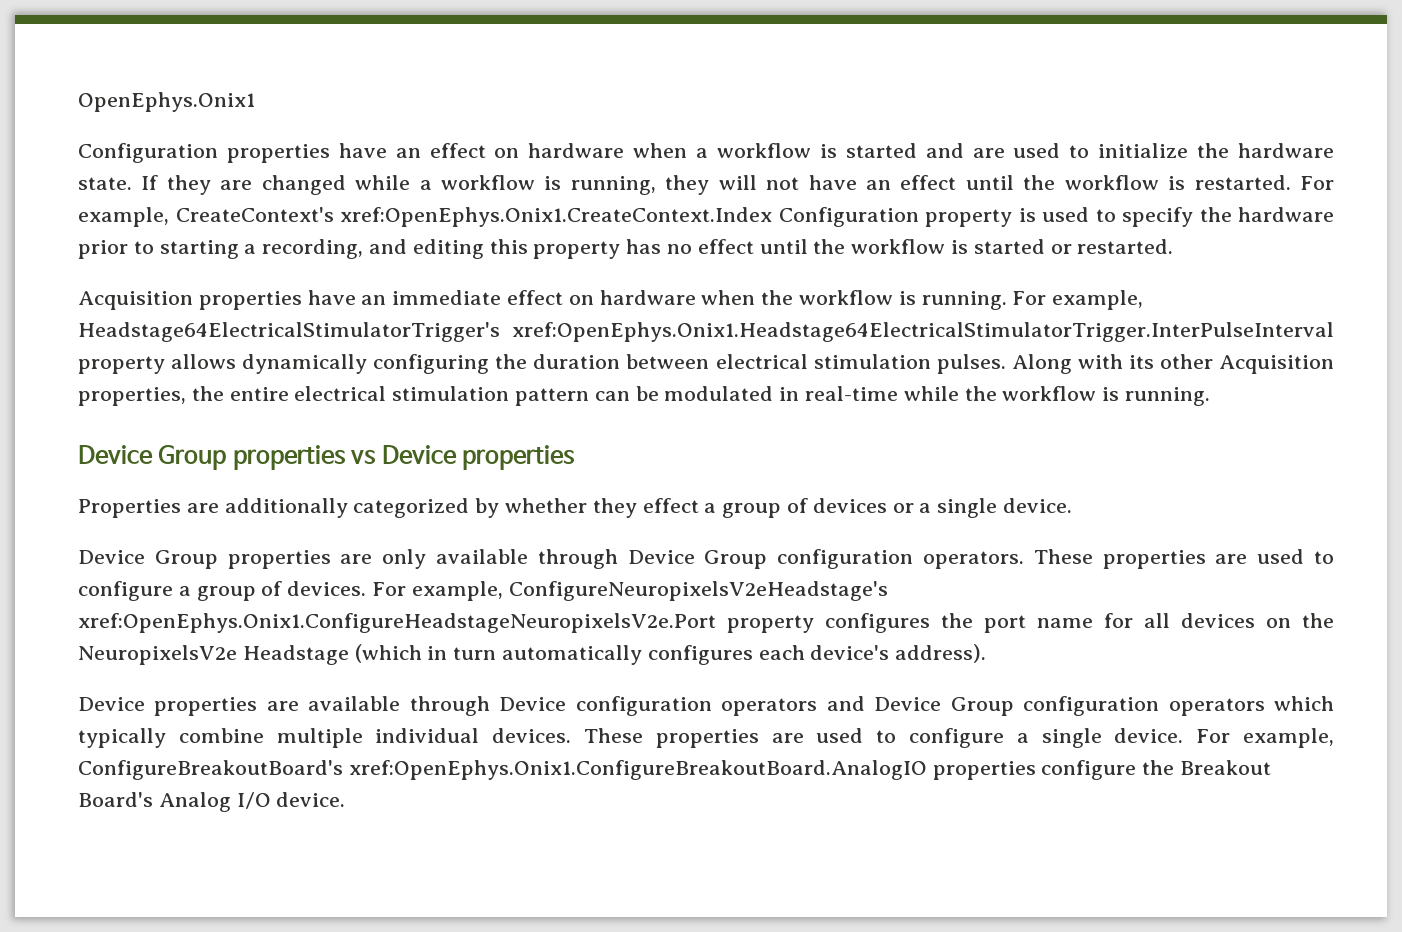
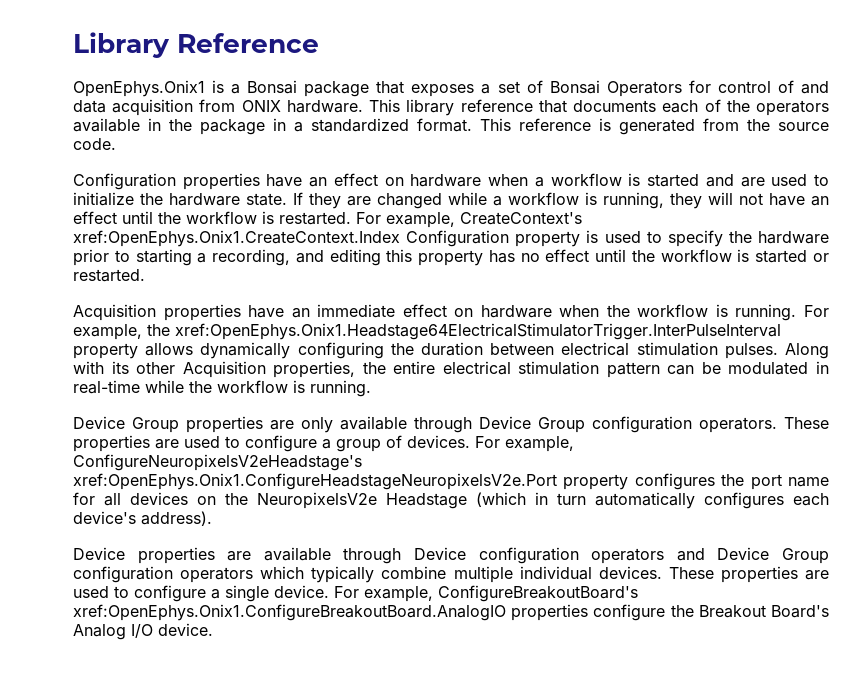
+ Library Reference
- OpenEphys.Onix1
+ OpenEphys.Onix1 is a Bonsai package that exposes a set of Bonsai Operators for control of and data acquisition from ONIX hardware. This library reference that documents each of the operators available in the package in a standardized format. This reference is generated from the source code.
- For example, Headstage64ElectricalStimulatorTrigger's xref:OpenEphys.Onix1.Headstage64ElectricalStimulatorTrigger.InterPulseInterval property allows dynamically configuring the duration between electrical stimulation pulses.
+ For example, the xref:OpenEphys.Onix1.Headstage64ElectricalStimulatorTrigger.InterPulseInterval property allows dynamically configuring the duration between electrical stimulation pulses.
- Device Group properties vs Device properties
- Properties are additionally categorized by whether they effect a group of devices or a single device.

